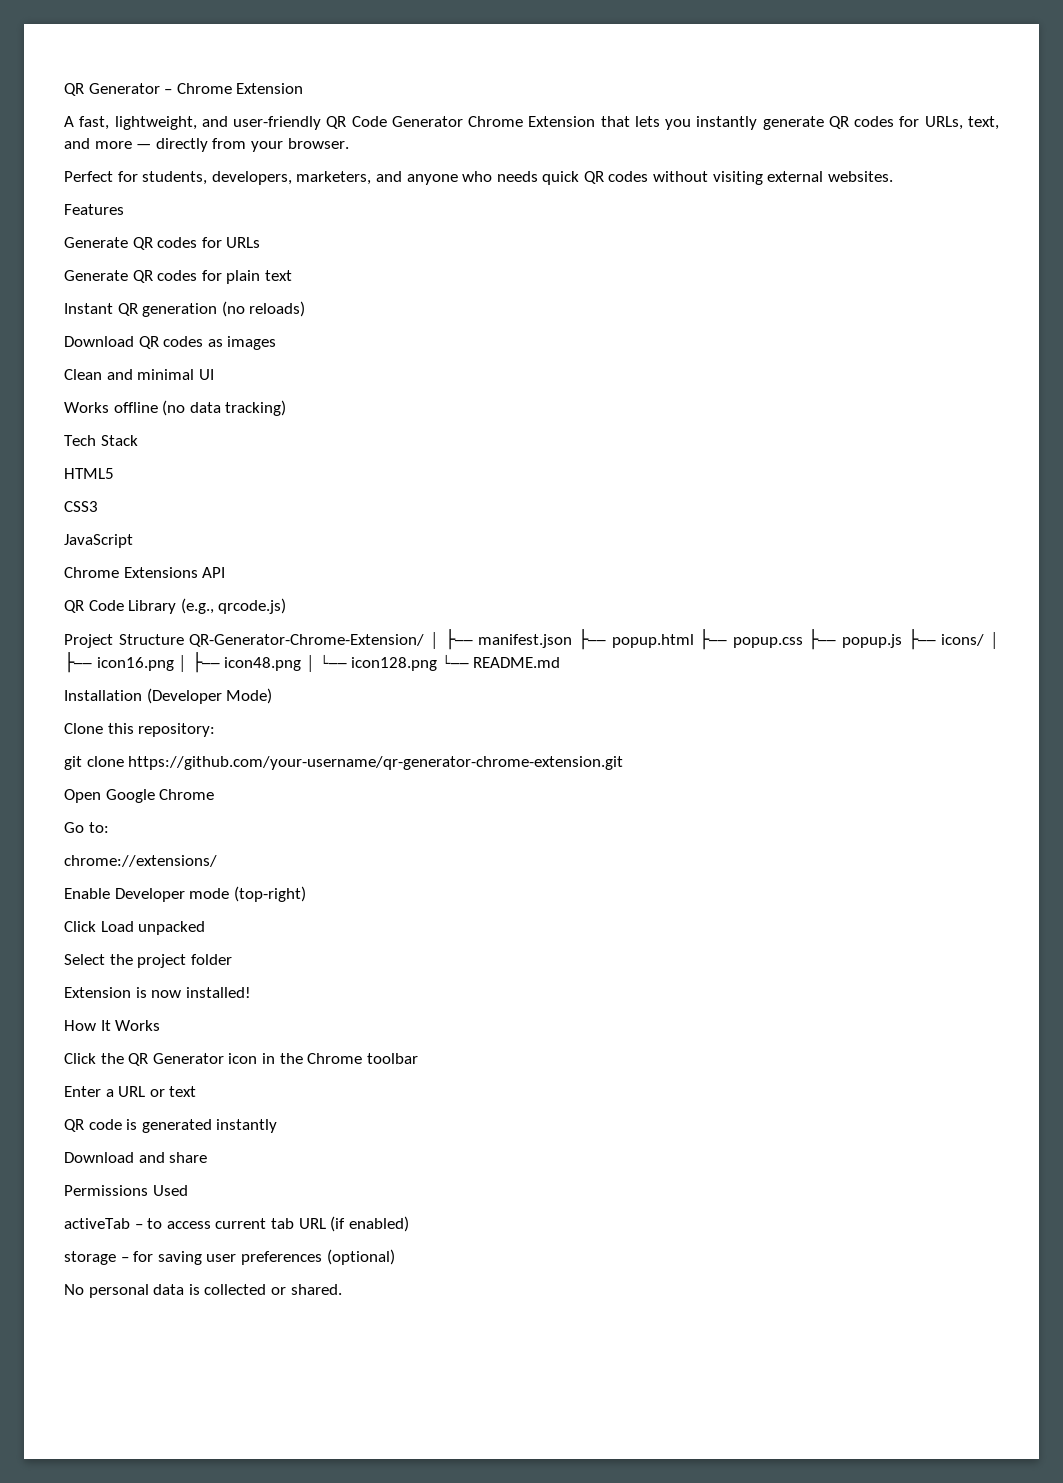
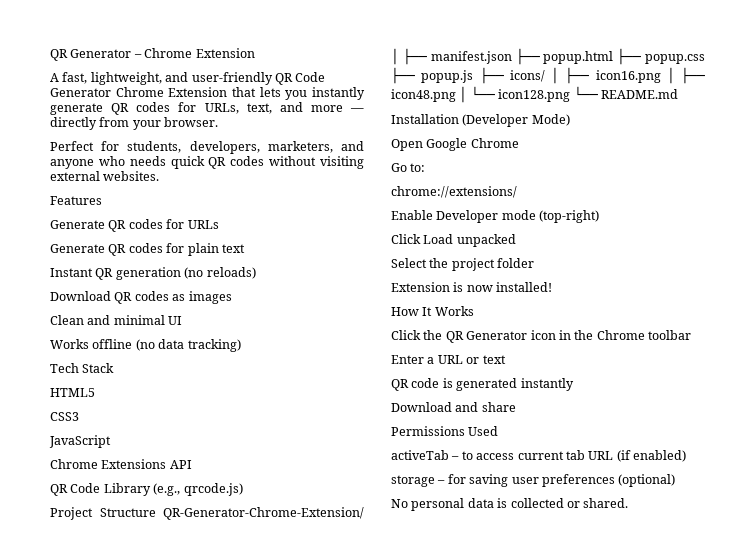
- Clone this repository:
- git clone https://github.com/your-username/qr-generator-chrome-extension.git

